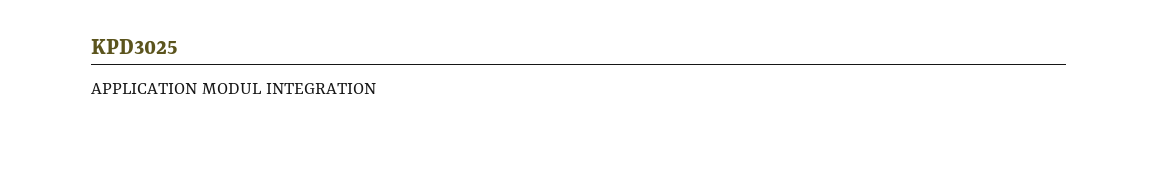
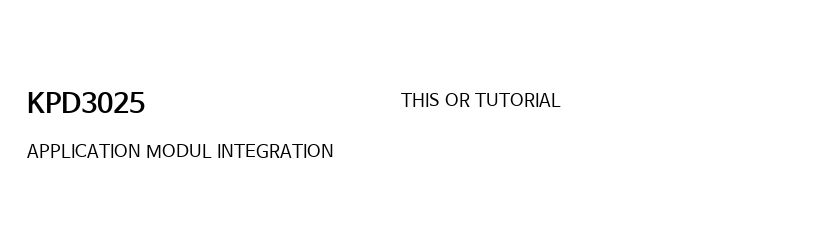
- APPLICATION MODUL INTEGRATION
+ APPLICATION MODUL INTEGRATION THIS OR TUTORIAL

